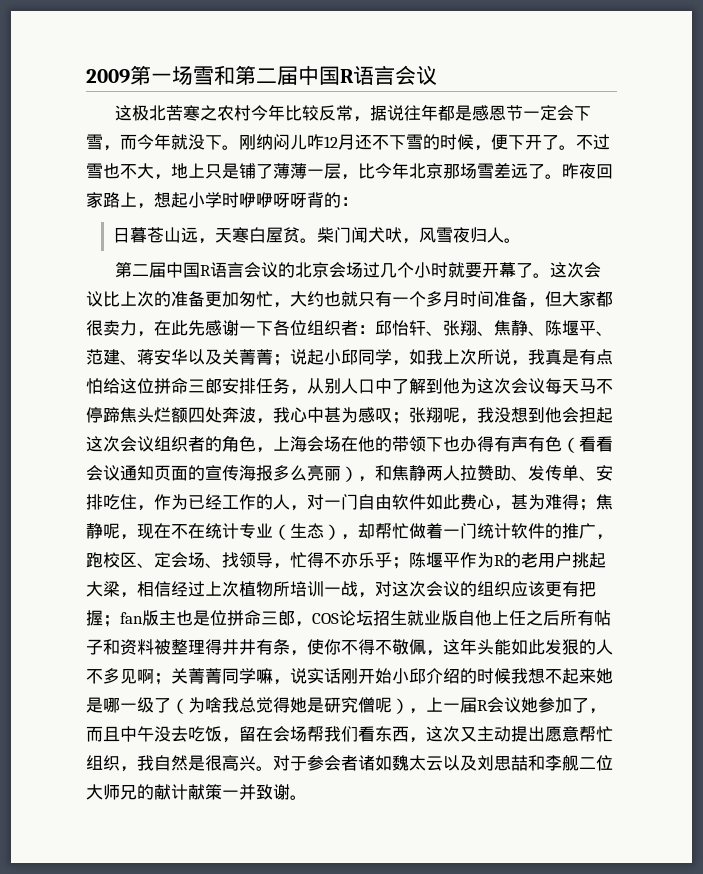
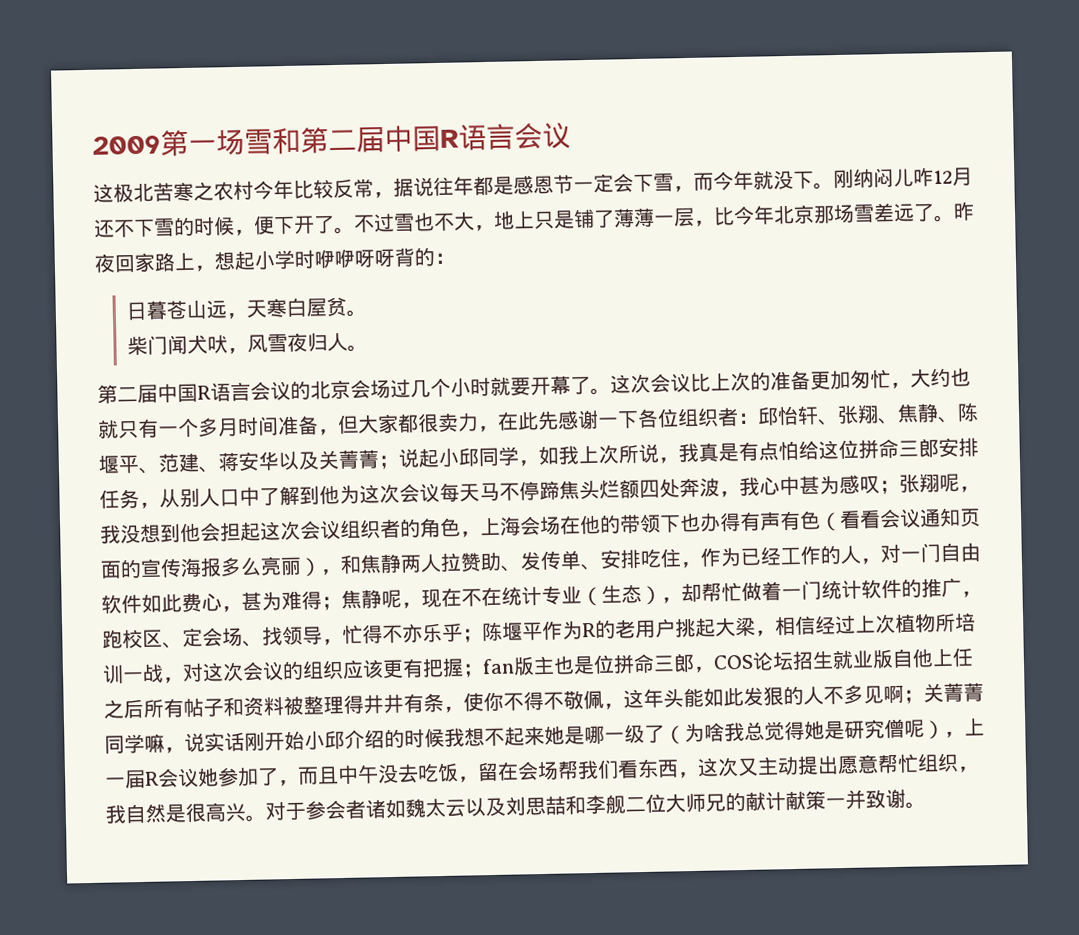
- 日暮苍山远，天寒白屋贫。柴门闻犬吠，风雪夜归人。
+ 日暮苍山远，天寒白屋贫。
+ 柴门闻犬吠，风雪夜归人。

